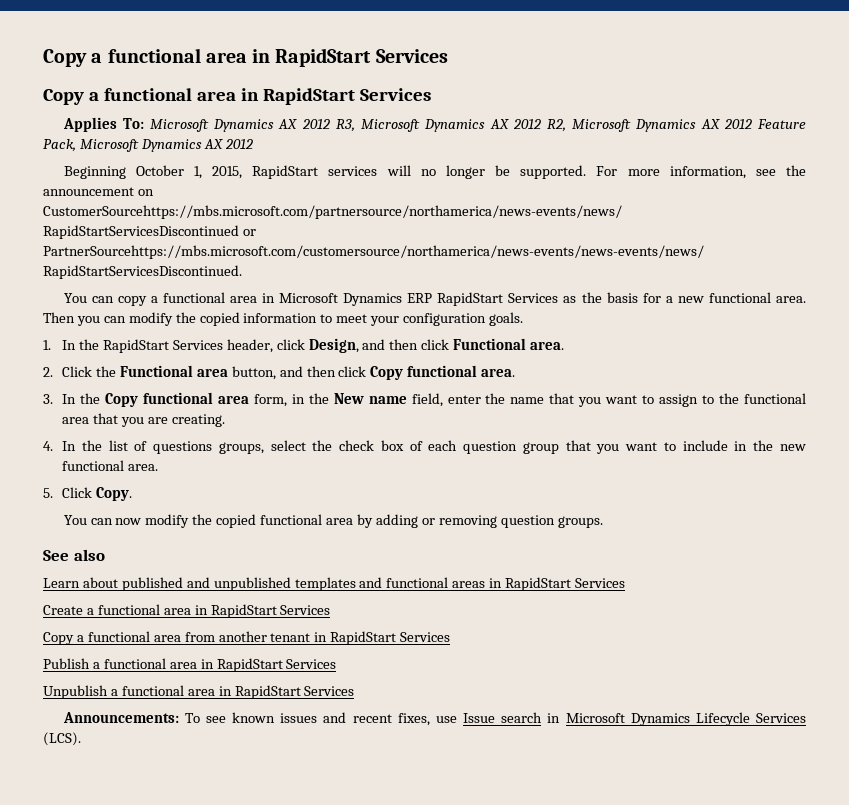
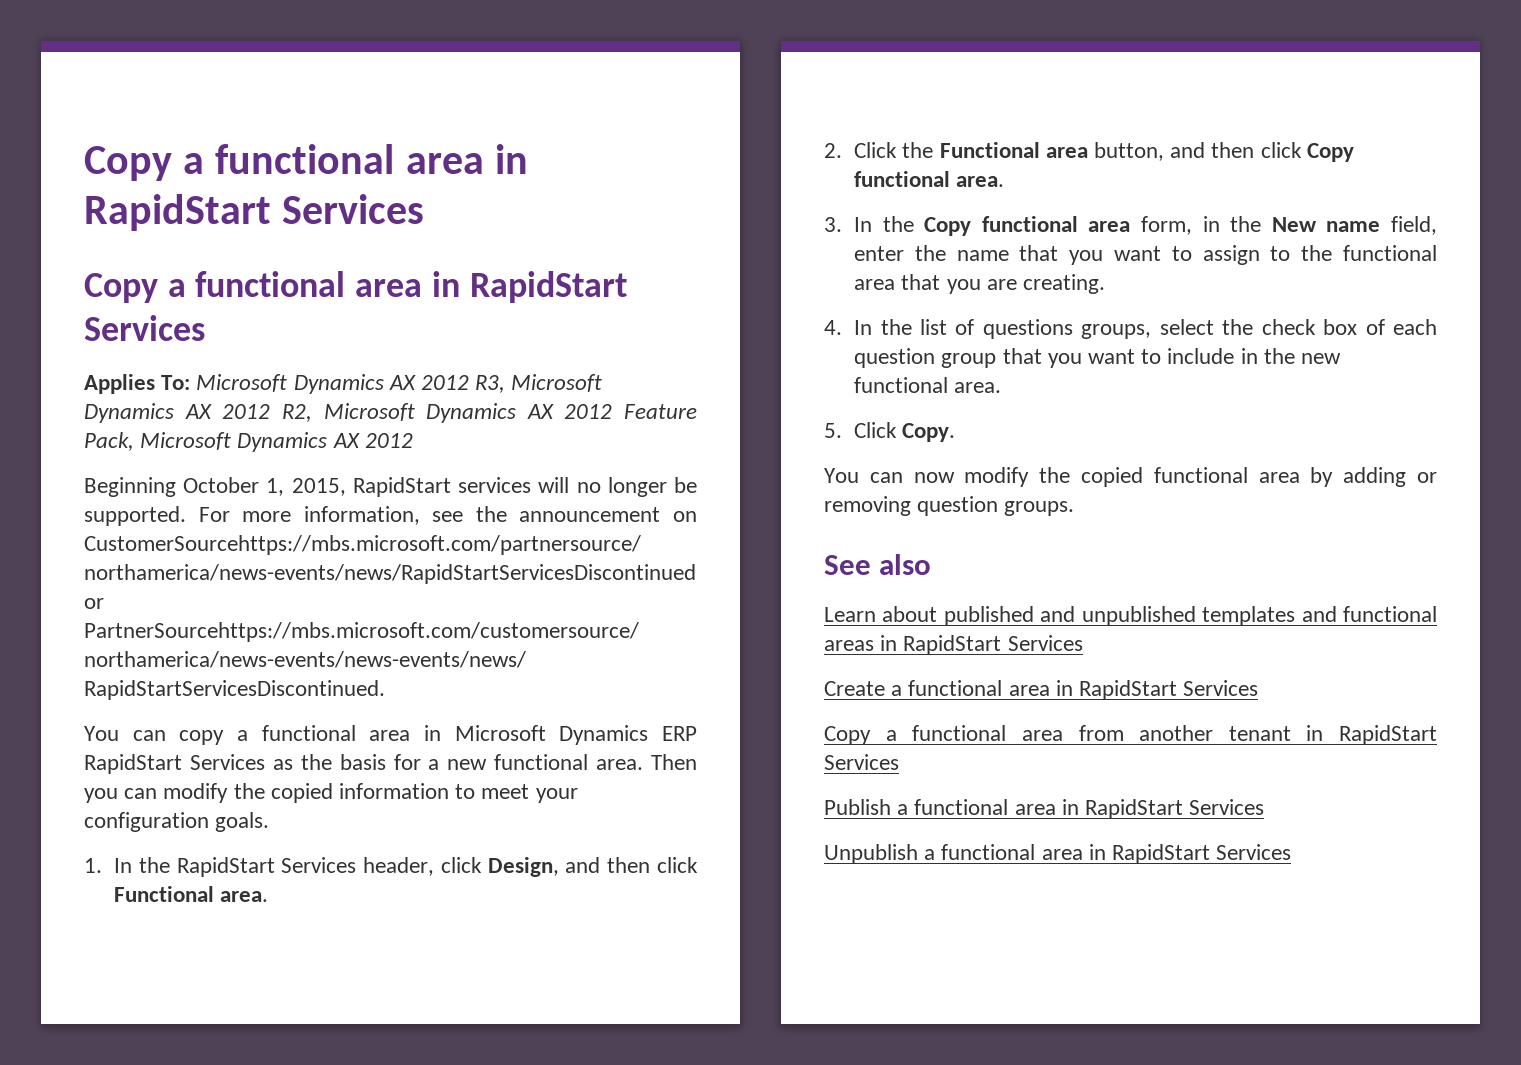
- Announcements: To see known issues and recent fixes, use Issue search in Microsoft Dynamics Lifecycle Services (LCS).

